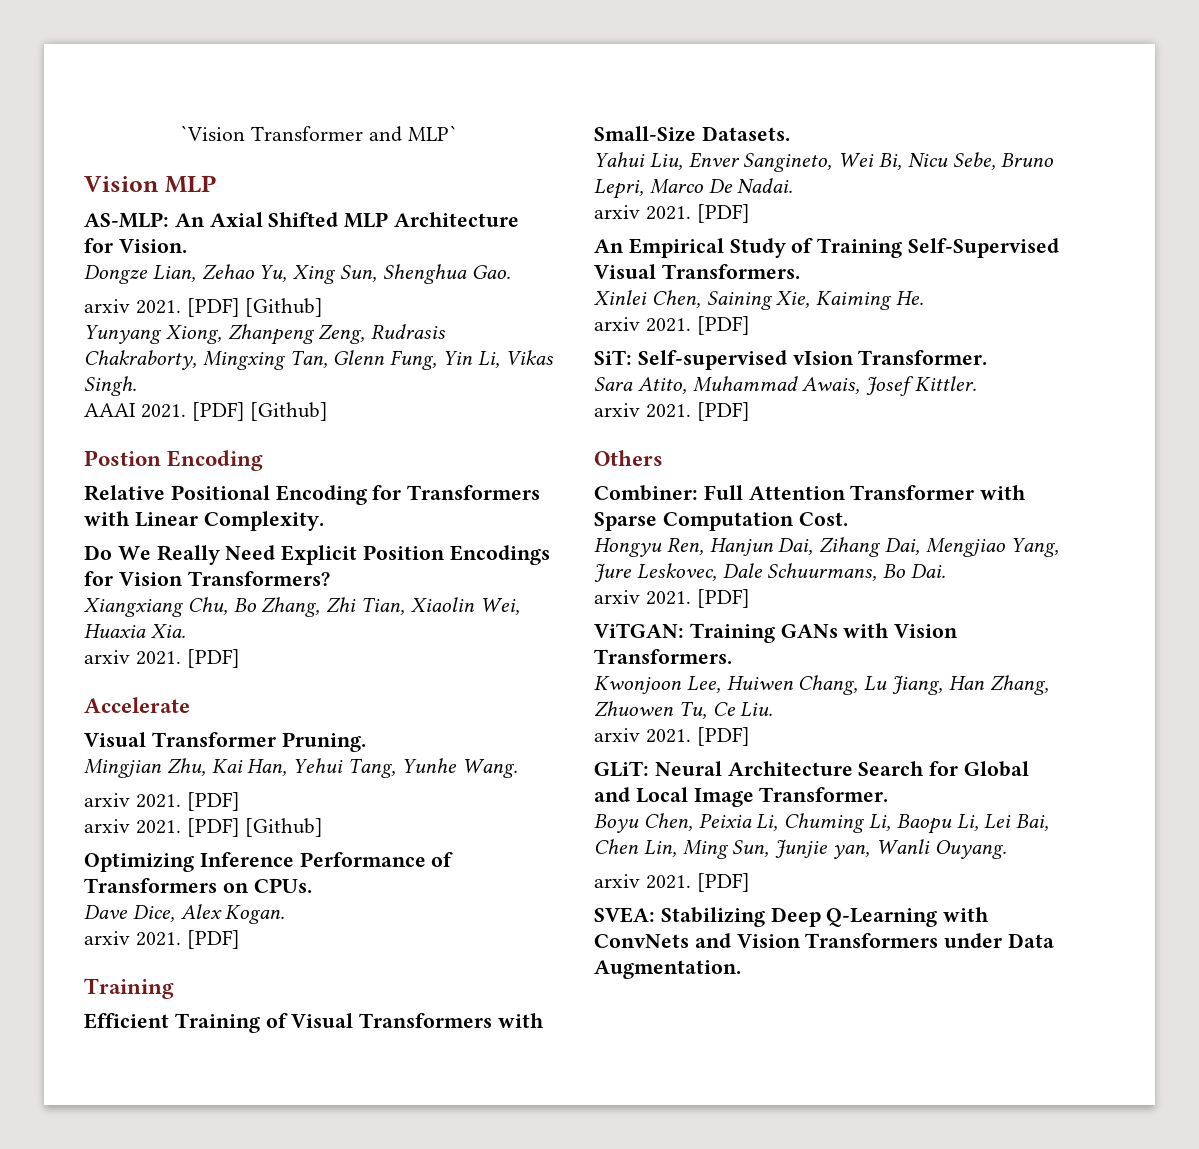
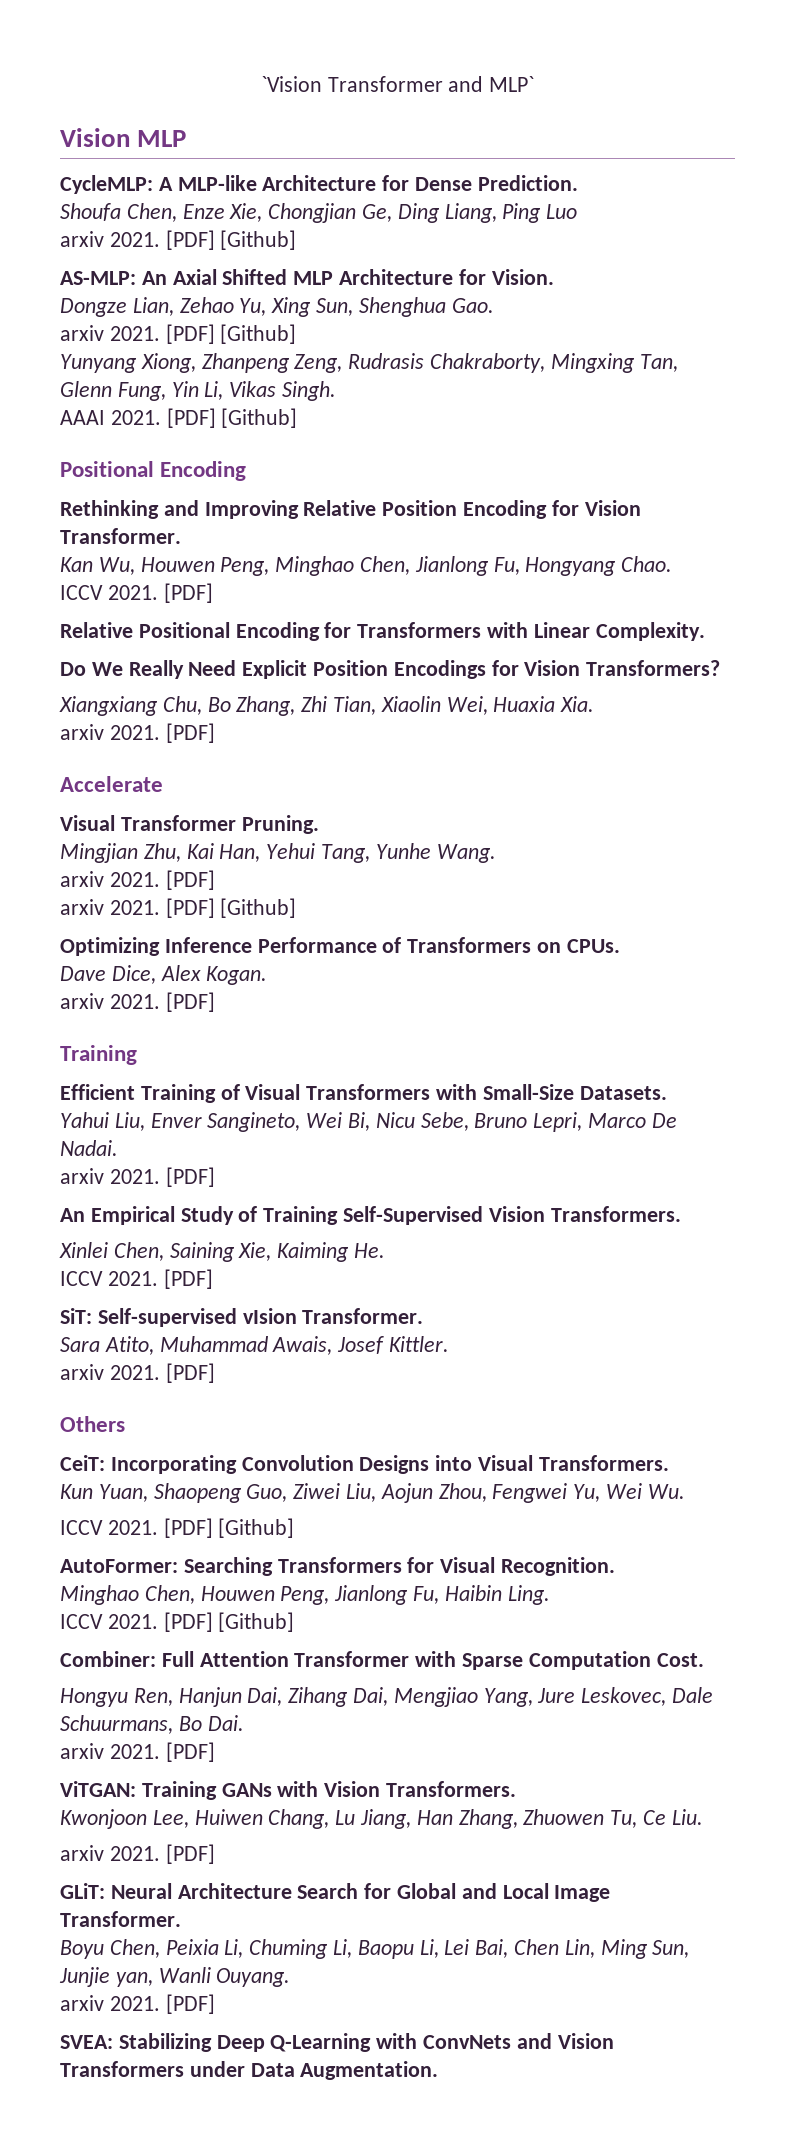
+ CycleMLP: A MLP-like Architecture for Dense Prediction.
+ Shoufa Chen, Enze Xie, Chongjian Ge, Ding Liang, Ping Luo
+ arxiv 2021. [PDF] [Github]
  AAAI 2021. [PDF] [Github]
- Postion Encoding
+ Positional Encoding
+ Rethinking and Improving Relative Position Encoding for Vision Transformer.
+ Kan Wu, Houwen Peng, Minghao Chen, Jianlong Fu, Hongyang Chao.
+ ICCV 2021. [PDF]
- An Empirical Study of Training Self-Supervised Visual Transformers.
+ An Empirical Study of Training Self-Supervised Vision Transformers.
  Xinlei Chen, Saining Xie, Kaiming He.
- arxiv 2021.
+ ICCV 2021.
+ CeiT: Incorporating Convolution Designs into Visual Transformers.
+ Kun Yuan, Shaopeng Guo, Ziwei Liu, Aojun Zhou, Fengwei Yu, Wei Wu.
+ ICCV 2021. [PDF] [Github]
+ AutoFormer: Searching Transformers for Visual Recognition.
+ Minghao Chen, Houwen Peng, Jianlong Fu, Haibin Ling.
+ ICCV 2021. [PDF] [Github]

